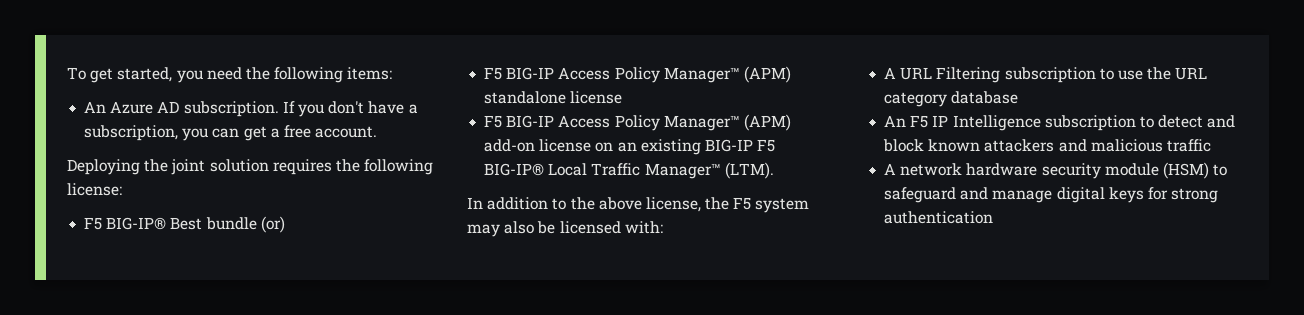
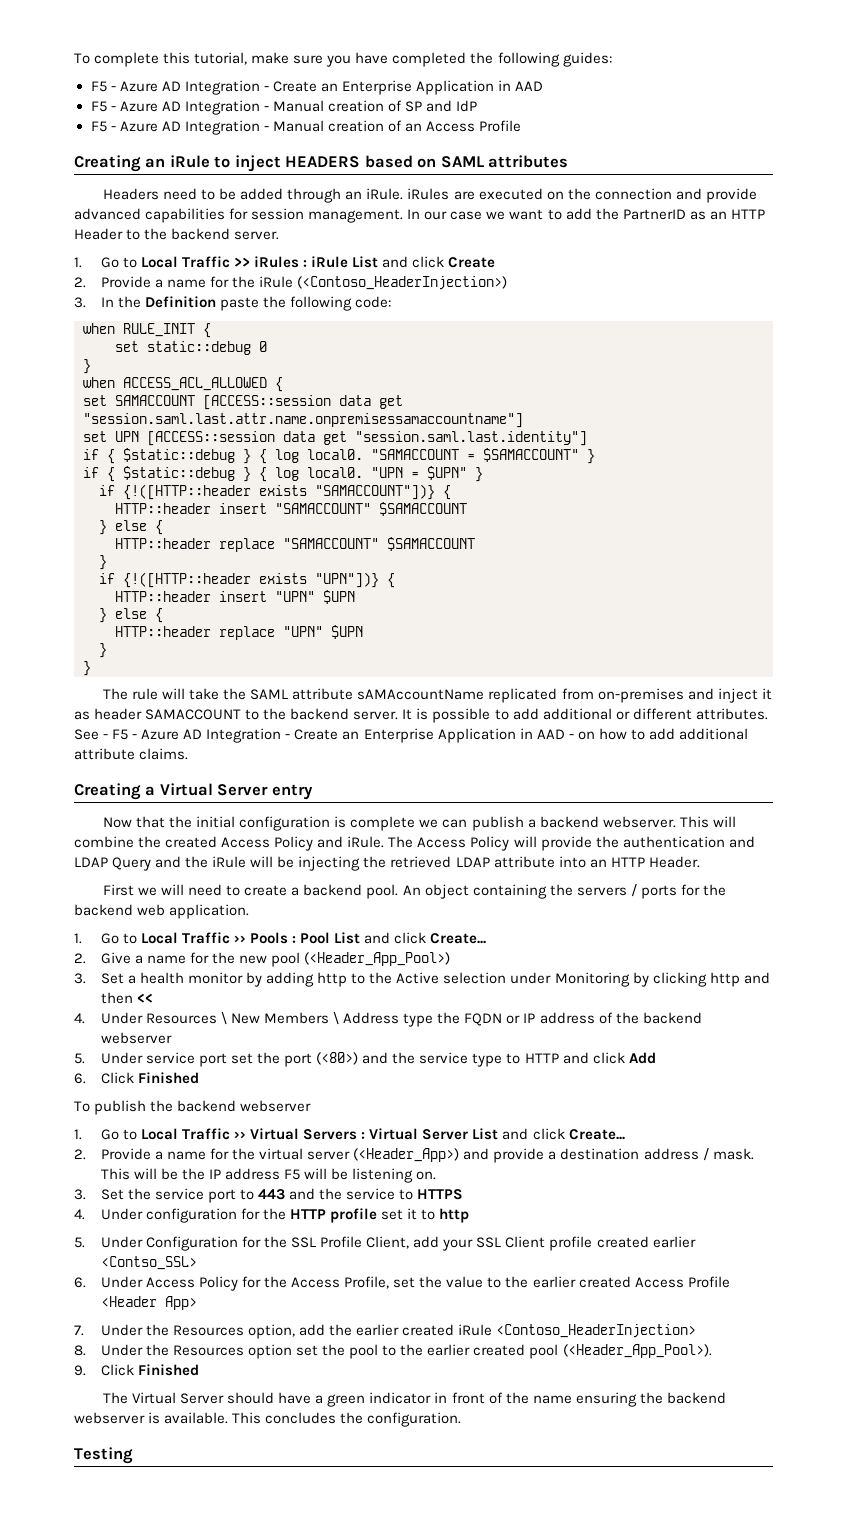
- To get started, you need the following items:
- An Azure AD subscription. If you don't have a subscription, you can get a free account.
- Deploying the joint solution requires the following license:
- F5 BIG-IP® Best bundle (or)
- F5 BIG-IP Access Policy Manager™ (APM) standalone license
- F5 BIG-IP Access Policy Manager™ (APM) add-on license on an existing BIG-IP F5 BIG-IP® Local Traffic Manager™ (LTM).
- In addition to the above license, the F5 system may also be licensed with:
- A URL Filtering subscription to use the URL category database
- An F5 IP Intelligence subscription to detect and block known attackers and malicious traffic
- A network hardware security module (HSM) to safeguard and manage digital keys for strong authentication
+ To complete this tutorial, make sure you have completed the following guides:
+ F5 - Azure AD Integration - Create an Enterprise Application in AAD
+ F5 - Azure AD Integration - Manual creation of SP and IdP
+ F5 - Azure AD Integration - Manual creation of an Access Profile
+ Creating an iRule to inject HEADERS based on SAML attributes
+ Headers need to be added through an iRule. iRules are executed on the connection and provide advanced capabilities for session management. In our case we want to add the PartnerID as an HTTP Header to the backend server.
+ 1. Go to Local Traffic >> iRules : iRule List and click Create
+ 2. Provide a name for the iRule (<Contoso_HeaderInjection>)
+ 3. In the Definition paste the following code:
+ when RULE_INIT {
+ set static::debug 0
+ }
+ when ACCESS_ACL_ALLOWED {
+ set SAMACCOUNT [ACCESS::session data get "session.saml.last.attr.name.onpremisessamaccountname"]
+ set UPN [ACCESS::session data get "session.saml.last.identity"]
+ if { $static::debug } { log local0. "SAMACCOUNT = $SAMACCOUNT" }
+ if { $static::debug } { log local0. "UPN = $UPN" }
+ if {!([HTTP::header exists "SAMACCOUNT"])} {
+ HTTP::header insert "SAMACCOUNT" $SAMACCOUNT
+ } else {
+ HTTP::header replace "SAMACCOUNT" $SAMACCOUNT
+ }
+ if {!([HTTP::header exists "UPN"])} {
+ HTTP::header insert "UPN" $UPN
+ } else {
+ HTTP::header replace "UPN" $UPN
+ }
+ }
+ The rule will take the SAML attribute sAMAccountName replicated from on-premises and inject it as header SAMACCOUNT to the backend server. It is possible to add additional or different attributes. See - F5 - Azure AD Integration - Create an Enterprise Application in AAD - on how to add additional attribute claims.
+ Creating a Virtual Server entry
+ Now that the initial configuration is complete we can publish a backend webserver. This will combine the created Access Policy and iRule. The Access Policy will provide the authentication and LDAP Query and the iRule will be injecting the retrieved LDAP attribute into an HTTP Header.
+ First we will need to create a backend pool. An object containing the servers / ports for the backend web application.
+ 1. Go to Local Traffic ›› Pools : Pool List and click Create...
+ 2. Give a name for the new pool (<Header_App_Pool>)
+ 3. Set a health monitor by adding http to the Active selection under Monitoring by clicking http and then <<
+ 4. Under Resources \ New Members \ Address type the FQDN or IP address of the backend webserver
+ 5. Under service port set the port (<80>) and the service type to HTTP and click Add
+ 6. Click Finished
+ To publish the backend webserver
+ 1. Go to Local Traffic ›› Virtual Servers : Virtual Server List and click Create...
+ 2. Provide a name for the virtual server (<Header_App>) and provide a destination address / mask. This will be the IP address F5 will be listening on.
+ 3. Set the service port to 443 and the service to HTTPS
+ 4. Under configuration for the HTTP profile set it to http
+ 5. Under Configuration for the SSL Profile Client, add your SSL Client profile created earlier <Contso_SSL>
+ 6. Under Access Policy for the Access Profile, set the value to the earlier created Access Profile <Header App>
+ 7. Under the Resources option, add the earlier created iRule <Contoso_HeaderInjection>
+ 8. Under the Resources option set the pool to the earlier created pool (<Header_App_Pool>).
+ 9. Click Finished
+ The Virtual Server should have a green indicator in front of the name ensuring the backend webserver is available. This concludes the configuration.
+ Testing

